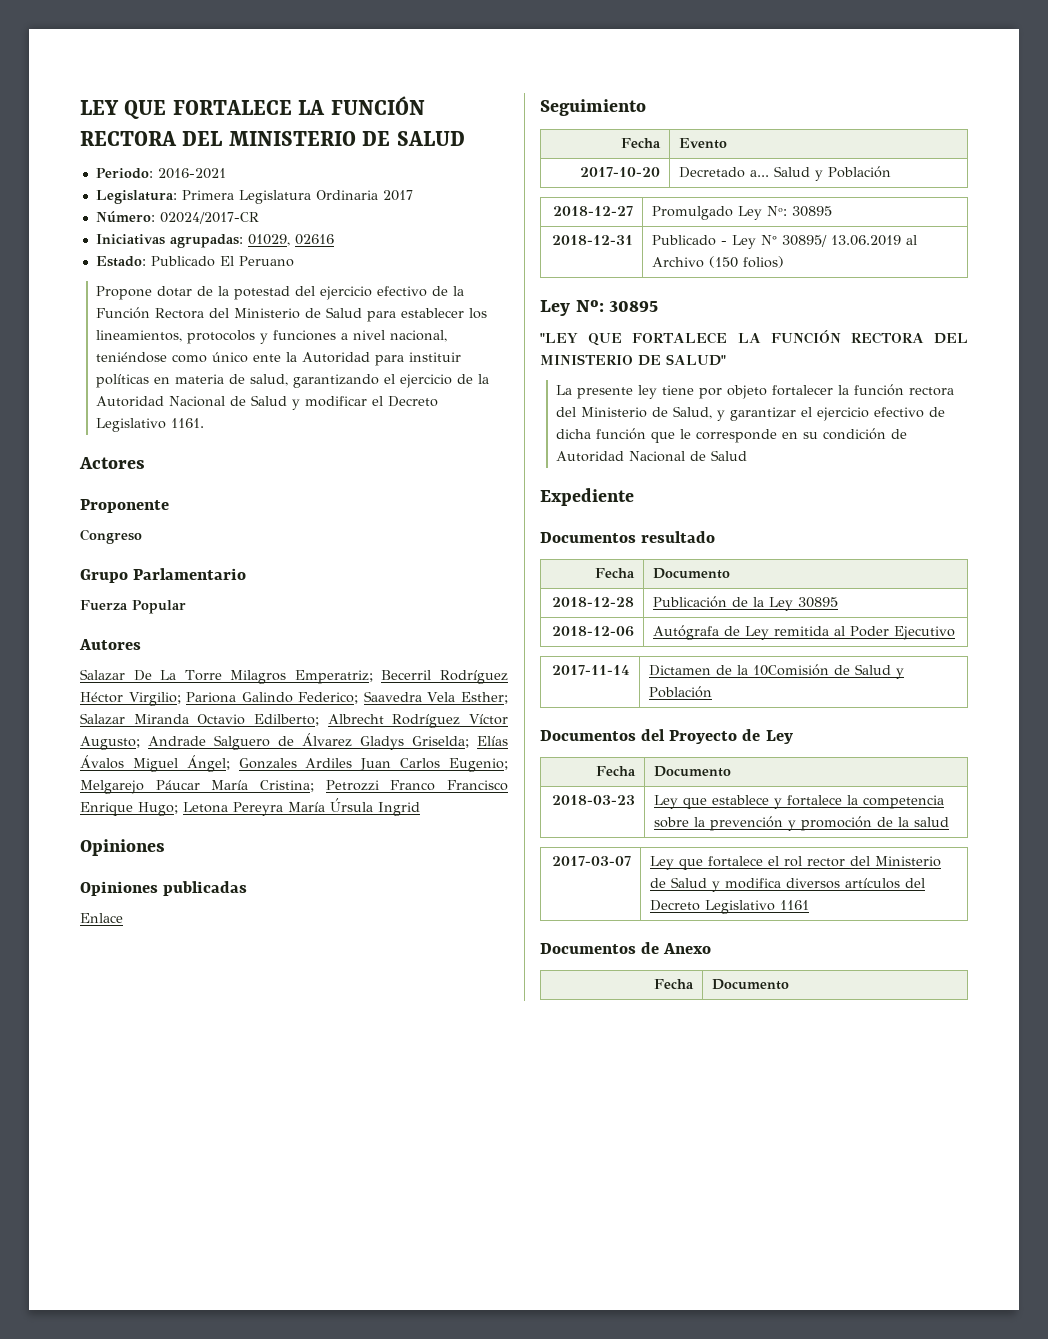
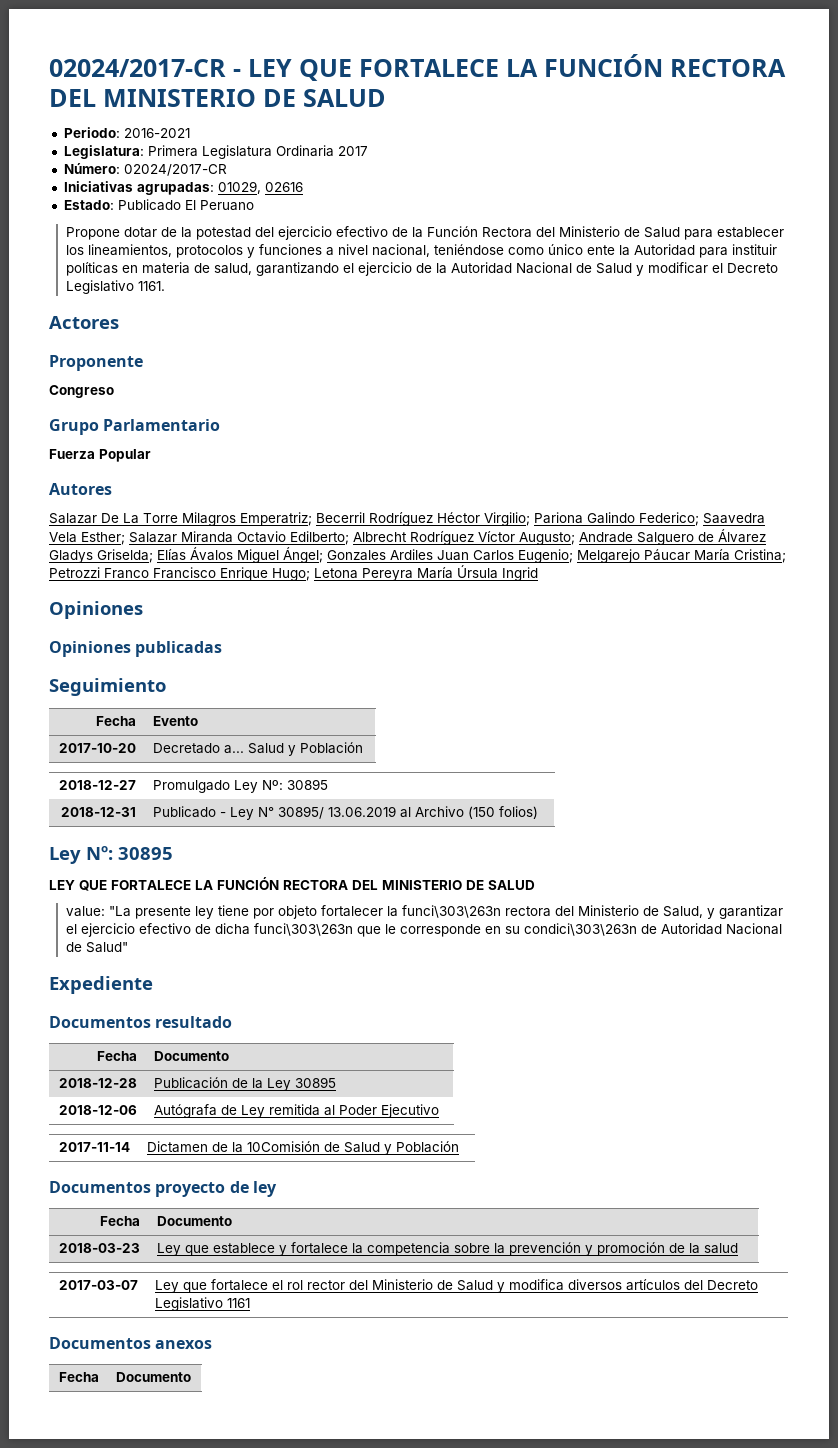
- LEY QUE FORTALECE LA FUNCIÓN RECTORA DEL MINISTERIO DE SALUD
+ 02024/2017-CR - LEY QUE FORTALECE LA FUNCIÓN RECTORA DEL MINISTERIO DE SALUD
- Enlace
  2018-12-31 | Publicado - Ley N° 30895/ 13.06.2019 al Archivo (150 folios)
  Ley Nº: 30895
- "LEY QUE FORTALECE LA FUNCIÓN RECTORA DEL MINISTERIO DE SALUD"
- La presente ley tiene por objeto fortalecer la función rectora del Ministerio de Salud, y garantizar el ejercicio efectivo de dicha función que le corresponde en su condición de Autoridad Nacional de Salud
+ LEY QUE FORTALECE LA FUNCIÓN RECTORA DEL MINISTERIO DE SALUD
+ value: "La presente ley tiene por objeto fortalecer la funci\303\263n rectora del Ministerio de Salud, y garantizar el ejercicio efectivo de dicha funci\303\263n que le corresponde en su condici\303\263n de Autoridad Nacional de Salud"
- Documentos del Proyecto de Ley
+ Documentos proyecto de ley
- Documentos de Anexo
+ Documentos anexos

